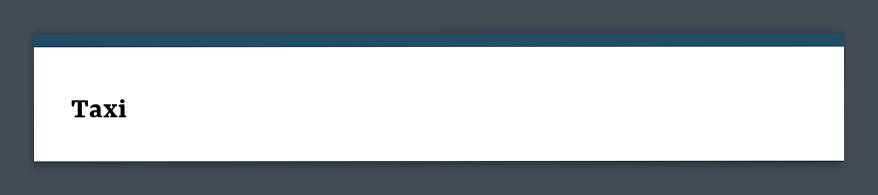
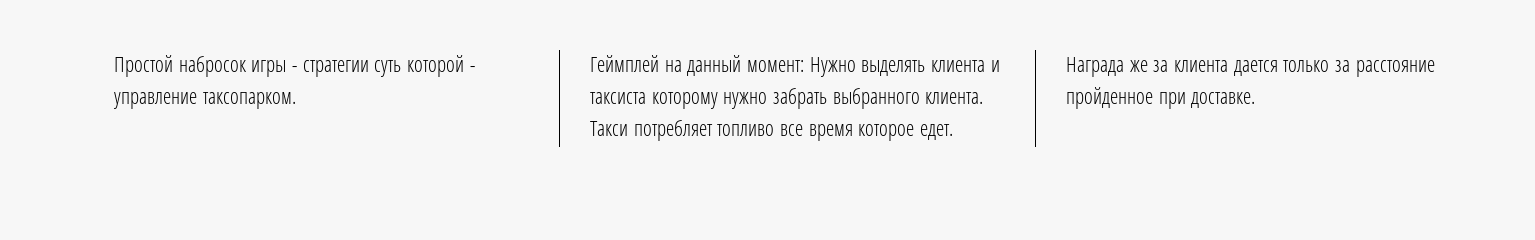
- Taxi
+ Простой набросок игры - стратегии суть которой - управление таксопарком.
+ Геймплей на данный момент: Нужно выделять клиента и таксиста которому нужно забрать выбранного клиента. Такси потребляет топливо все время которое едет. Награда же за клиента дается только за расстояние пройденное при доставке.

